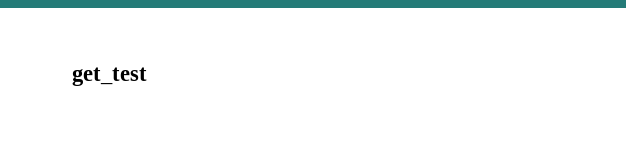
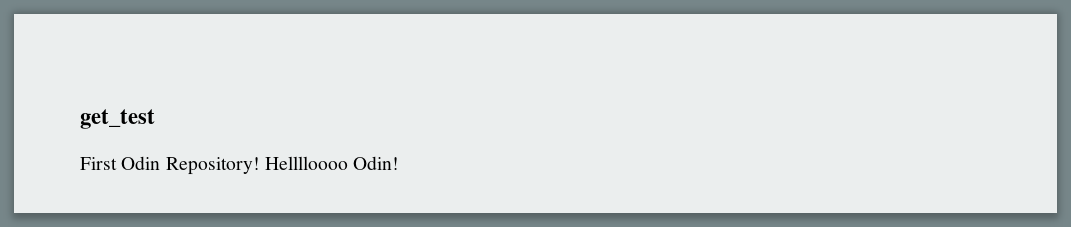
+ First Odin Repository! Helllloooo Odin!

